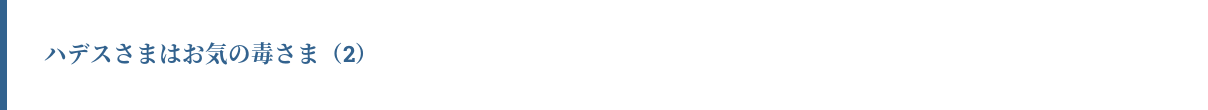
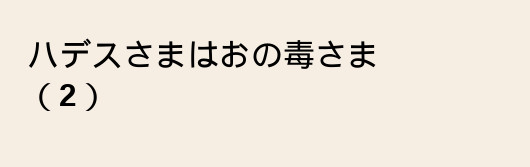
- ハデスさまはお気の毒さま（2）
+ ハデスさまはおの毒さま（2）

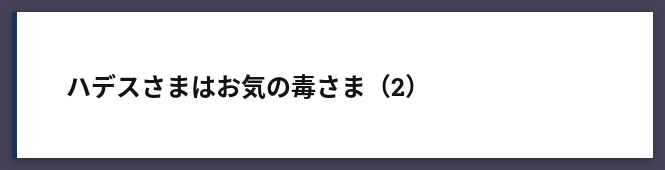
- ハデスさまはおの毒さま（2）
+ ハデスさまはお気の毒さま（2）

